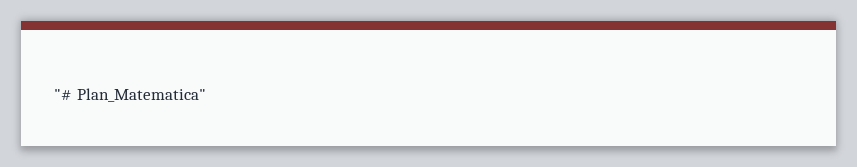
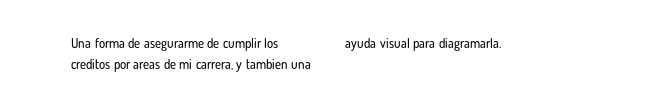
- "# Plan_Matematica"
+ Una forma de asegurarme de cumplir los creditos por areas de mi carrera, y tambien una ayuda visual para diagramarla.

